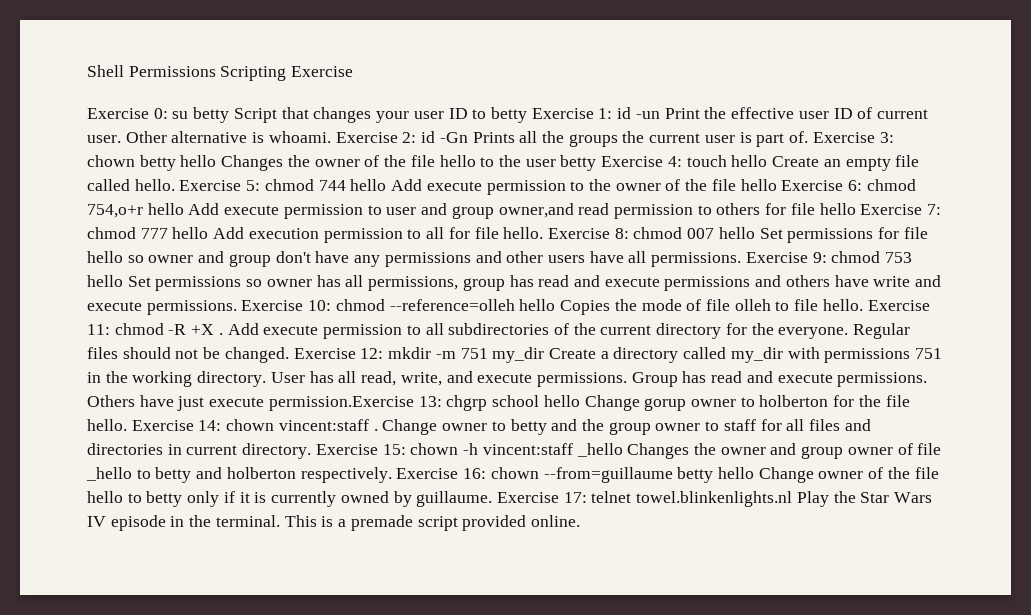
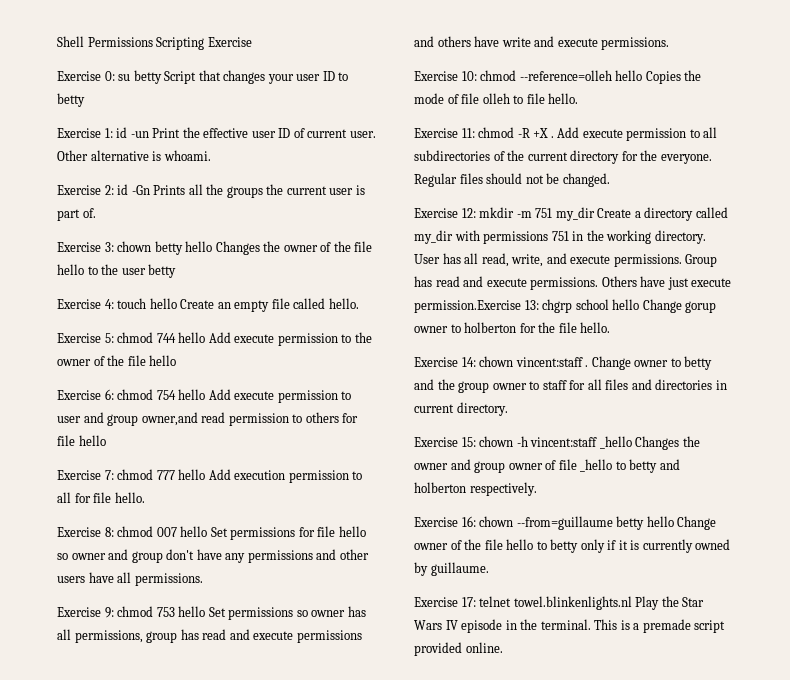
- Exercise 0: su betty Script that changes your user ID to betty Exercise 1: id -un Print the effective user ID of current user.
+ Exercise 0: su betty Script that changes your user ID to betty
+ Exercise 1: id -un Print the effective user ID of current user.
- Other alternative is whoami. Exercise 2:
+ Other alternative is whoami.
+ Exercise 2:
- id -Gn Prints all the groups the current user is part of. Exercise 3:
+ id -Gn Prints all the groups the current user is part of.
+ Exercise 3:
- chown betty hello Changes the owner of the file hello to the user betty Exercise 4:
+ chown betty hello Changes the owner of the file hello to the user betty
+ Exercise 4:
- touch hello Create an empty file called hello. Exercise 5:
+ touch hello Create an empty file called hello.
+ Exercise 5:
- chmod 744 hello Add execute permission to the owner of the file hello Exercise 6:
+ chmod 744 hello Add execute permission to the owner of the file hello
+ Exercise 6:
- chmod 754,o+r hello Add execute permission to user and group owner,and read permission to others for file hello Exercise 7:
+ chmod 754 hello Add execute permission to user and group owner,and read permission to others for file hello
+ Exercise 7:
- chmod 777 hello Add execution permission to all for file hello. Exercise 8:
+ chmod 777 hello Add execution permission to all for file hello.
+ Exercise 8:
- chmod 007 hello Set permissions for file hello so owner and group don't have any permissions and other users have all permissions. Exercise 9:
+ chmod 007 hello Set permissions for file hello so owner and group don't have any permissions and other users have all permissions.
+ Exercise 9:
- chmod 753 hello Set permissions so owner has all permissions, group has read and execute permissions and others have write and execute permissions. Exercise 10:
+ chmod 753 hello Set permissions so owner has all permissions, group has read and execute permissions and others have write and execute permissions.
+ Exercise 10:
- chmod --reference=olleh hello Copies the mode of file olleh to file hello. Exercise 11:
+ chmod --reference=olleh hello Copies the mode of file olleh to file hello.
+ Exercise 11:
- Regular files should not be changed. Exercise 12: mkdir -m 751 my_dir Create a directory called my_dir with permissions 751 in the working directory.
+ Regular files should not be changed.
+ Exercise 12: mkdir -m 751 my_dir Create a directory called my_dir with permissions 751 in the working directory.
- Others have just execute permission.Exercise 13: chgrp school hello Change gorup owner to holberton for the file hello. Exercise 14: chown vincent:staff .
+ Others have just execute permission.Exercise 13: chgrp school hello Change gorup owner to holberton for the file hello.
+ Exercise 14: chown vincent:staff .
- Change owner to betty and the group owner to staff for all files and directories in current directory. Exercise 15:
+ Change owner to betty and the group owner to staff for all files and directories in current directory.
+ Exercise 15:
- chown -h vincent:staff _hello Changes the owner and group owner of file _hello to betty and holberton respectively. Exercise 16:
+ chown -h vincent:staff _hello Changes the owner and group owner of file _hello to betty and holberton respectively.
+ Exercise 16:
- chown --from=guillaume betty hello Change owner of the file hello to betty only if it is currently owned by guillaume. Exercise 17:
+ chown --from=guillaume betty hello Change owner of the file hello to betty only if it is currently owned by guillaume.
+ Exercise 17:

